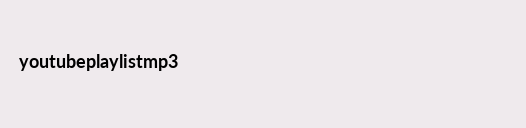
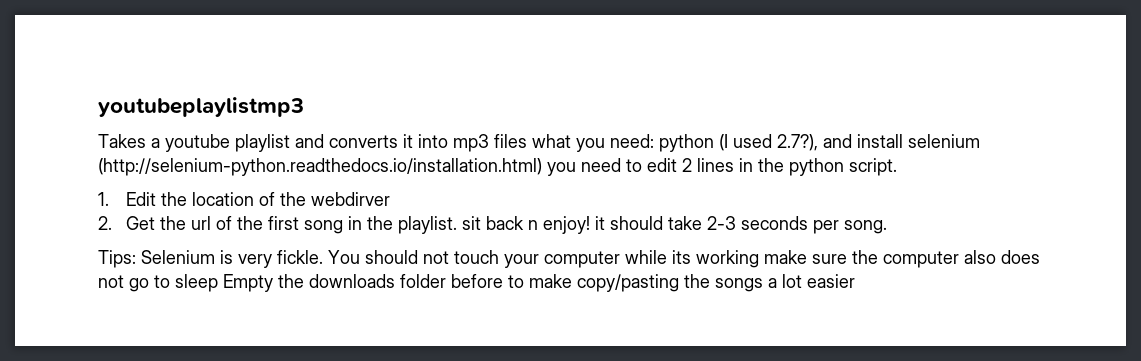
+ Takes a youtube playlist and converts it into mp3 files what you need: python (I used 2.7?), and install selenium (http://selenium-python.readthedocs.io/installation.html) you need to edit 2 lines in the python script.
+ 1. Edit the location of the webdirver
+ 2. Get the url of the first song in the playlist. sit back n enjoy! it should take 2-3 seconds per song.
+ Tips: Selenium is very fickle. You should not touch your computer while its working make sure the computer also does not go to sleep Empty the downloads folder before to make copy/pasting the songs a lot easier

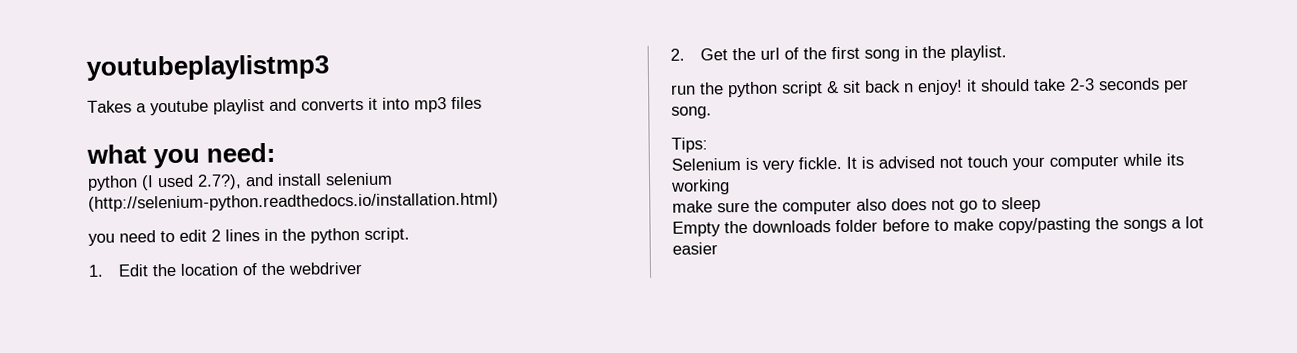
- Takes a youtube playlist and converts it into mp3 files what you need: python (I used 2.7?), and install selenium (http://selenium-python.readthedocs.io/installation.html) you need to edit 2 lines in the python script.
+ Takes a youtube playlist and converts it into mp3 files
+ what you need:
+ python (I used 2.7?), and install selenium (http://selenium-python.readthedocs.io/installation.html)
+ you need to edit 2 lines in the python script.
- 1. Edit the location of the webdirver
+ 1. Edit the location of the webdriver
- 2. Get the url of the first song in the playlist. sit back n enjoy! it should take 2-3 seconds per song.
+ 2. Get the url of the first song in the playlist.
+ run the python script & sit back n enjoy! it should take 2-3 seconds per song.
- Tips: Selenium is very fickle.
+ Tips:
+ Selenium is very fickle.
- You should not touch your computer while its working make sure the computer also does not go to sleep Empty the downloads folder before to make copy/pasting the songs a lot easier
+ It is advised not touch your computer while its working
+ make sure the computer also does not go to sleep
+ Empty the downloads folder before to make copy/pasting the songs a lot easier

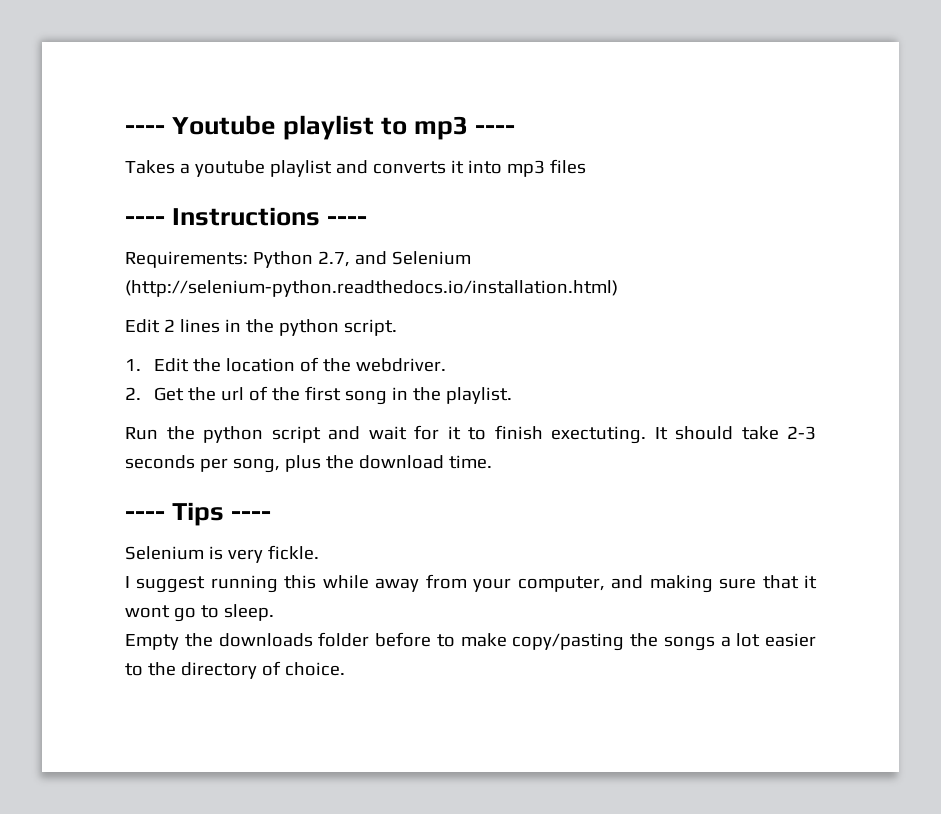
- youtubeplaylistmp3
+ ---- Youtube playlist to mp3 ----
- what you need:
- python (I used 2.7?), and install selenium (http://selenium-python.readthedocs.io/installation.html)
- you need to edit 2 lines in the python script.
+ ---- Instructions ----
+ Requirements: Python 2.7, and Selenium (http://selenium-python.readthedocs.io/installation.html)
+ Edit 2 lines in the python script.
- 1. Edit the location of the webdriver
+ 1. Edit the location of the webdriver.
- run the python script & sit back n enjoy! it should take 2-3 seconds per song.
- Tips:
- Selenium is very fickle. It is advised not touch your computer while its working
- make sure the computer also does not go to sleep
+ Run the python script and wait for it to finish exectuting. It should take 2-3 seconds per song, plus the download time.
+ ---- Tips ----
+ Selenium is very fickle.
+ I suggest running this while away from your computer, and making sure that it wont go to sleep.
- Empty the downloads folder before to make copy/pasting the songs a lot easier
+ Empty the downloads folder before to make copy/pasting the songs a lot easier to the directory of choice.

